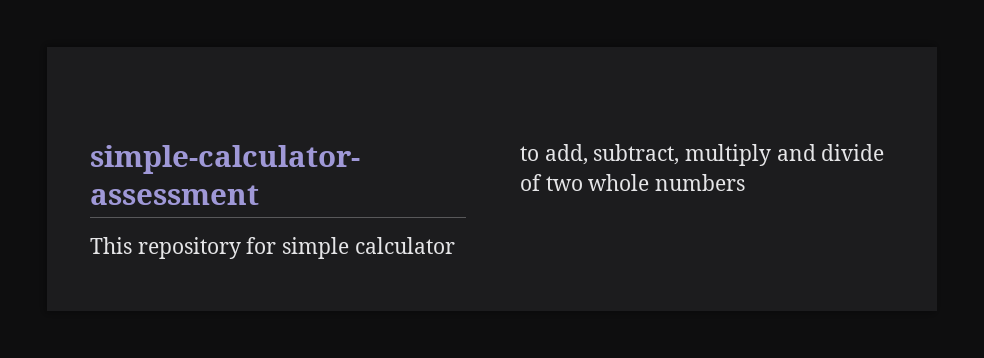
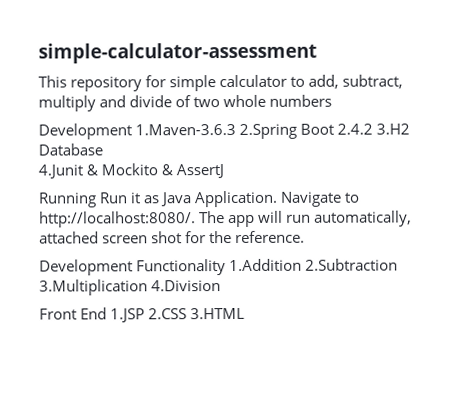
+ Development 1.Maven-3.6.3 2.Spring Boot 2.4.2 3.H2 Database
+ 4.Junit & Mockito & AssertJ
+ Running Run it as Java Application. Navigate to http://localhost:8080/. The app will run automatically, attached screen shot for the reference.
+ Development Functionality 1.Addition 2.Subtraction 3.Multiplication 4.Division
+ Front End 1.JSP 2.CSS 3.HTML

